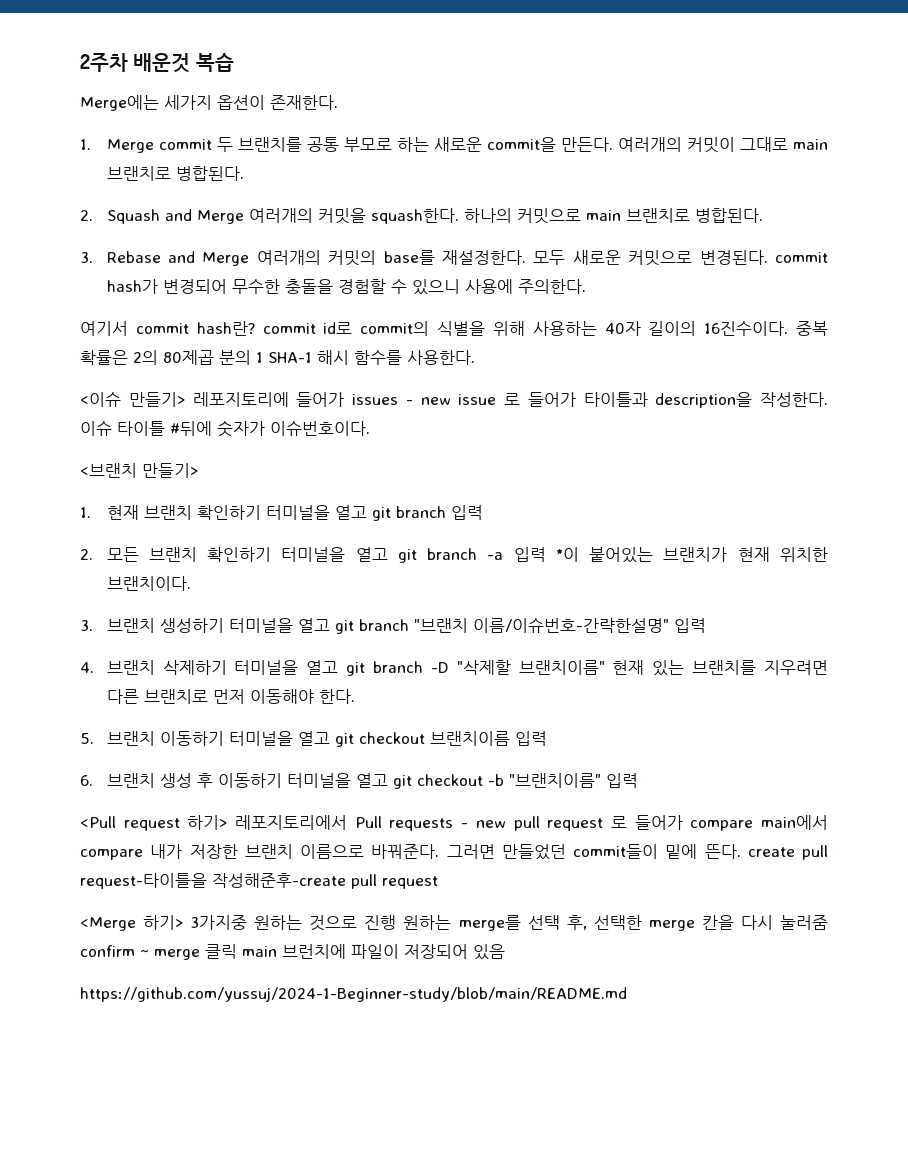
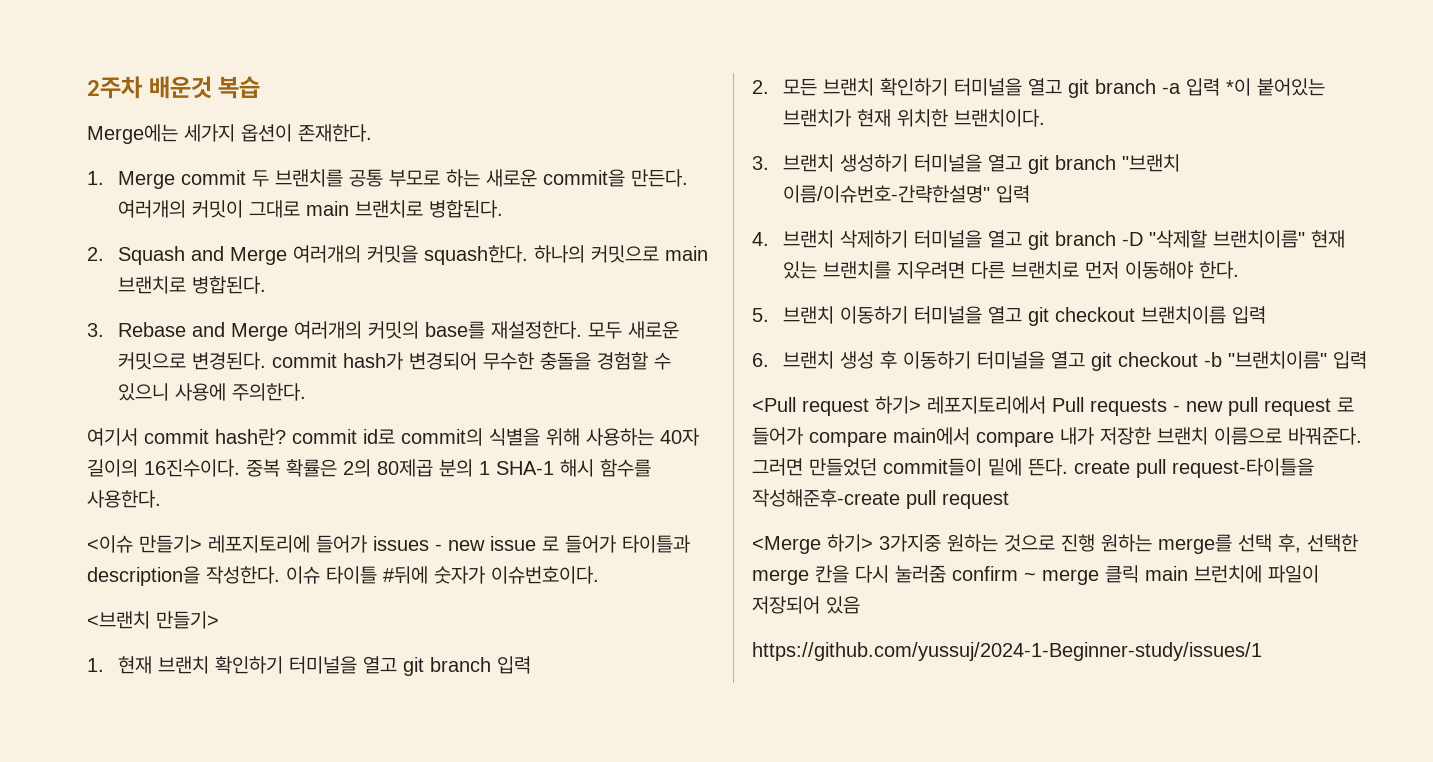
- https://github.com/yussuj/2024-1-Beginner-study/blob/main/README.md
+ https://github.com/yussuj/2024-1-Beginner-study/issues/1

